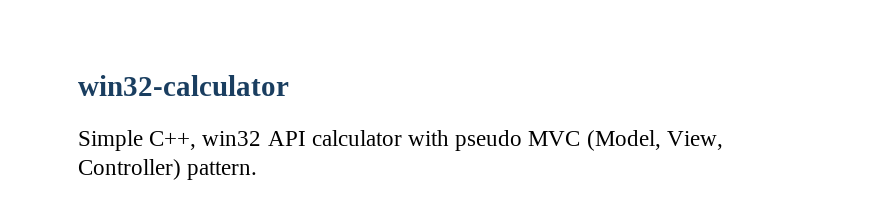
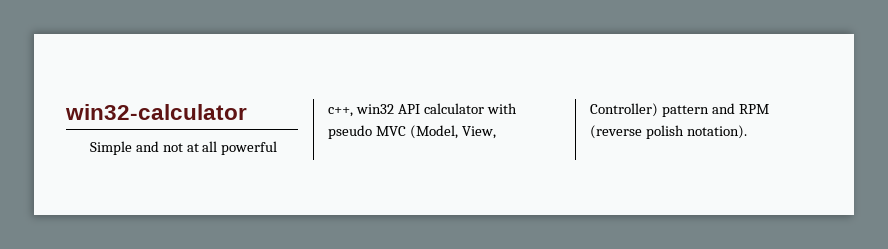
- Simple C++, win32 API calculator with pseudo MVC (Model, View, Controller) pattern.
+ Simple and not at all powerful c++, win32 API calculator with pseudo MVC (Model, View, Controller) pattern and RPM (reverse polish notation).

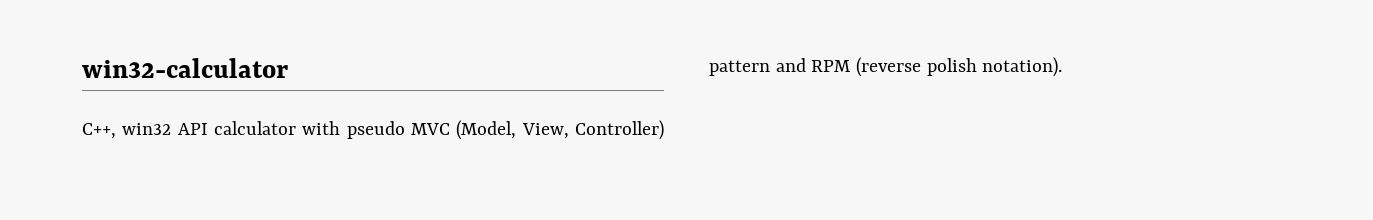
- Simple and not at all powerful c++, win32 API calculator with pseudo MVC (Model, View, Controller) pattern and RPM (reverse polish notation).
+ C++, win32 API calculator with pseudo MVC (Model, View, Controller) pattern and RPM (reverse polish notation).

